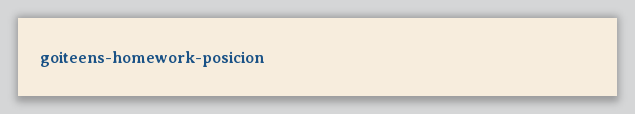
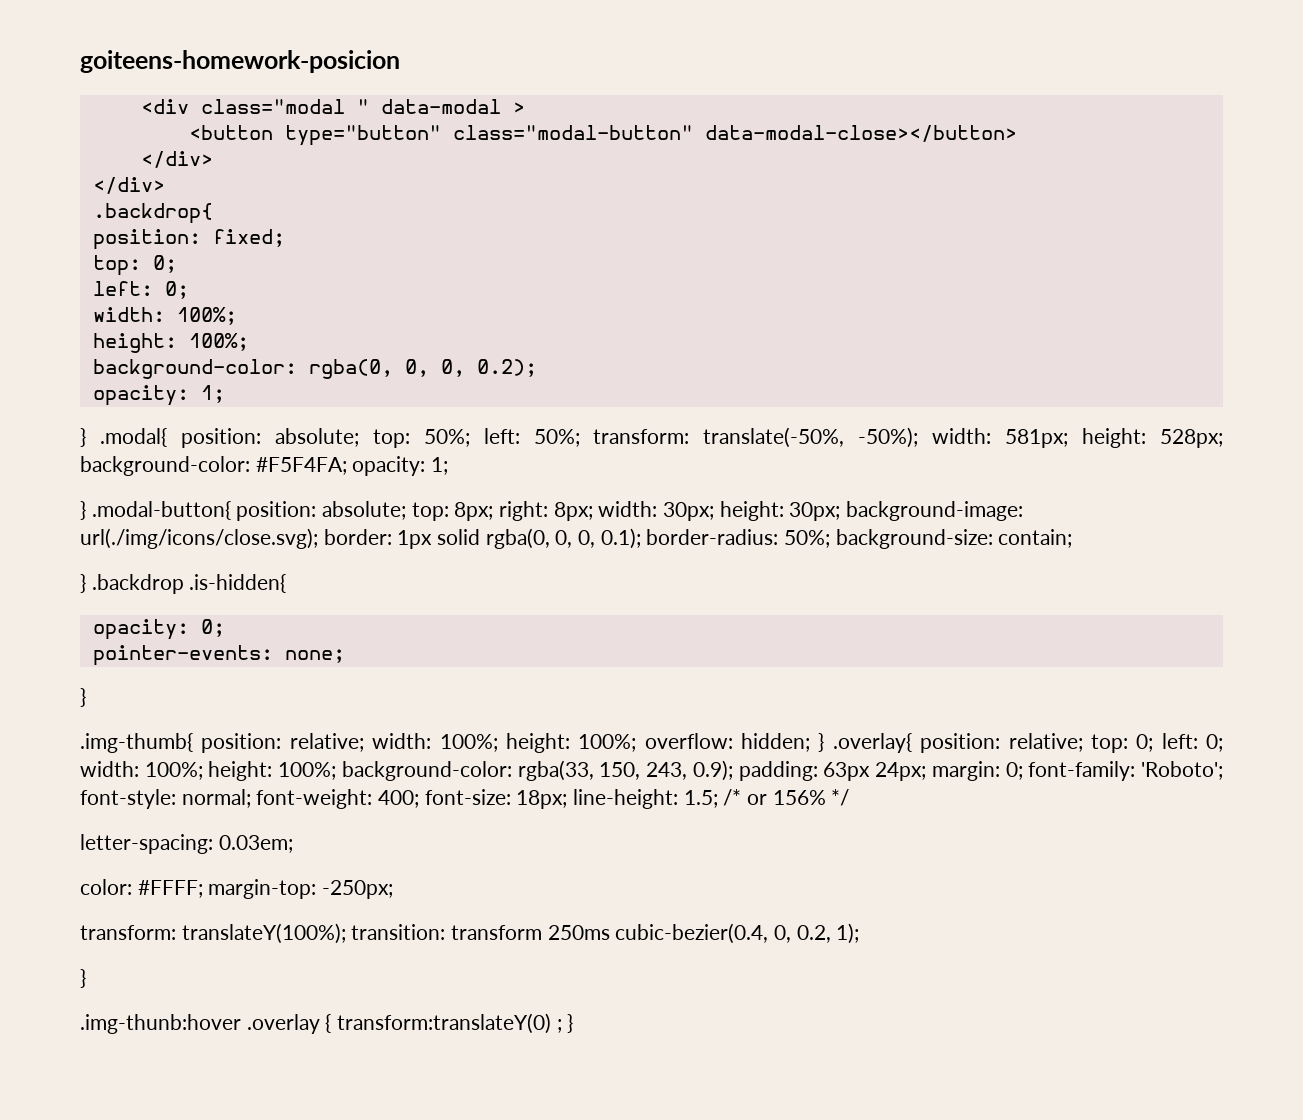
+ <div class="modal " data-modal >
+ <button type="button" class="modal-button" data-modal-close></button>
+ </div>
+ </div>
+ .backdrop{
+ position: fixed;
+ top: 0;
+ left: 0;
+ width: 100%;
+ height: 100%;
+ background-color: rgba(0, 0, 0, 0.2);
+ opacity: 1;
+ } .modal{ position: absolute; top: 50%; left: 50%; transform: translate(-50%, -50%); width: 581px; height: 528px; background-color: #F5F4FA; opacity: 1;
+ } .modal-button{ position: absolute; top: 8px; right: 8px; width: 30px; height: 30px; background-image: url(./img/icons/close.svg); border: 1px solid rgba(0, 0, 0, 0.1); border-radius: 50%; background-size: contain;
+ } .backdrop .is-hidden{
+ opacity: 0;
+ pointer-events: none;
+ }
+ .img-thumb{ position: relative; width: 100%; height: 100%; overflow: hidden; } .overlay{ position: relative; top: 0; left: 0; width: 100%; height: 100%; background-color: rgba(33, 150, 243, 0.9); padding: 63px 24px; margin: 0; font-family: 'Roboto'; font-style: normal; font-weight: 400; font-size: 18px; line-height: 1.5; /* or 156% */
+ letter-spacing: 0.03em;
+ color: #FFFF; margin-top: -250px;
+ transform: translateY(100%); transition: transform 250ms cubic-bezier(0.4, 0, 0.2, 1);
+ }
+ .img-thunb:hover .overlay { transform:translateY(0) ; }

